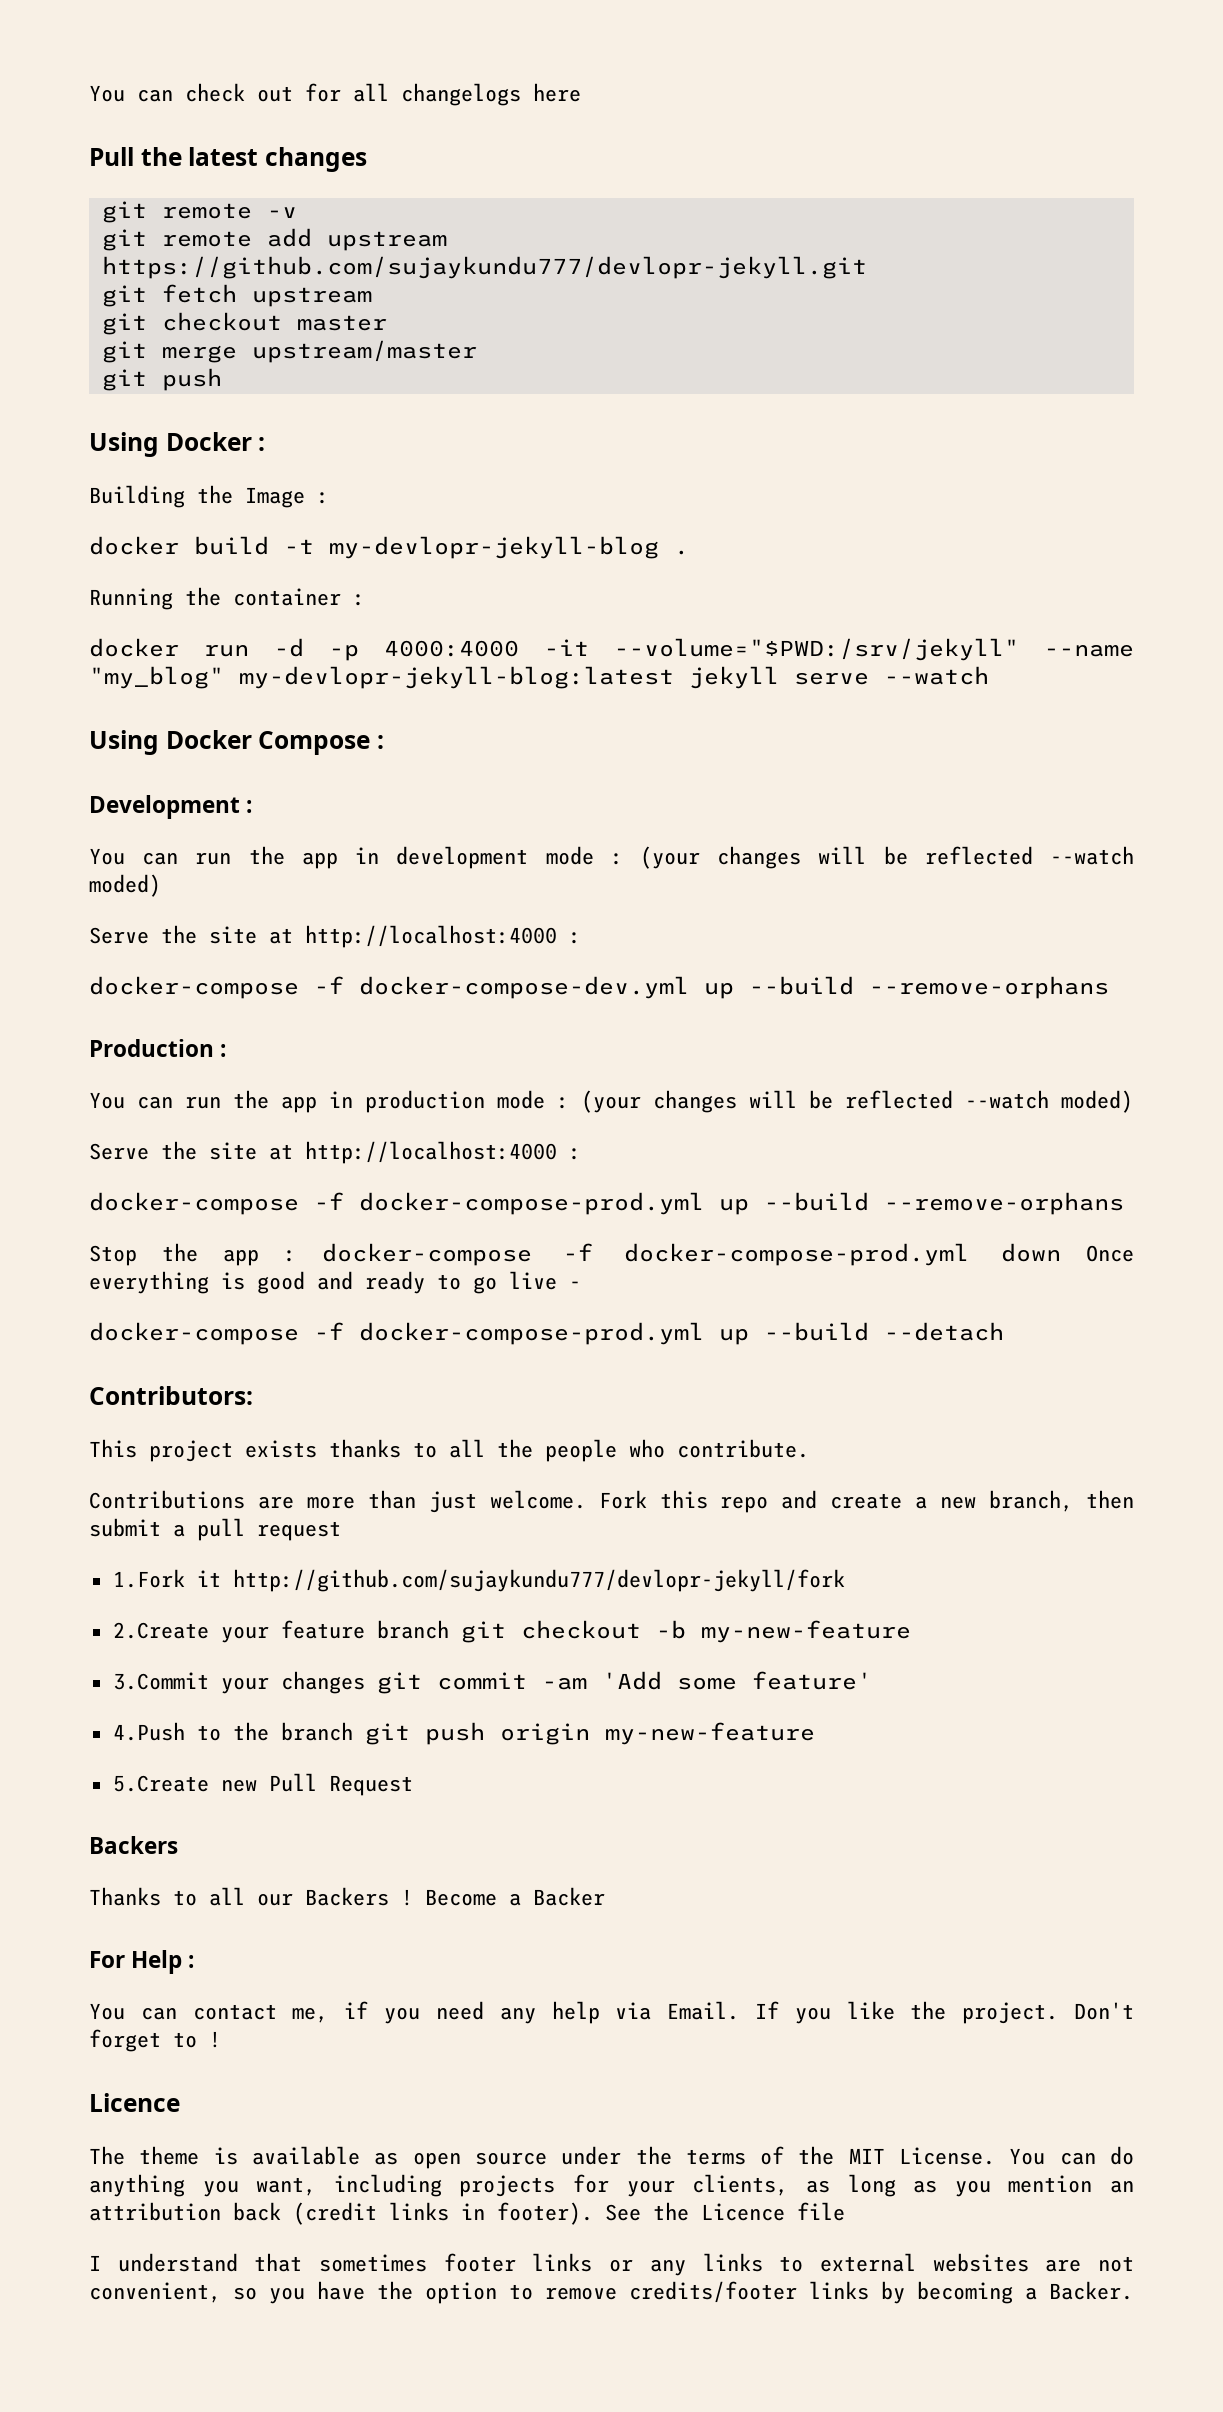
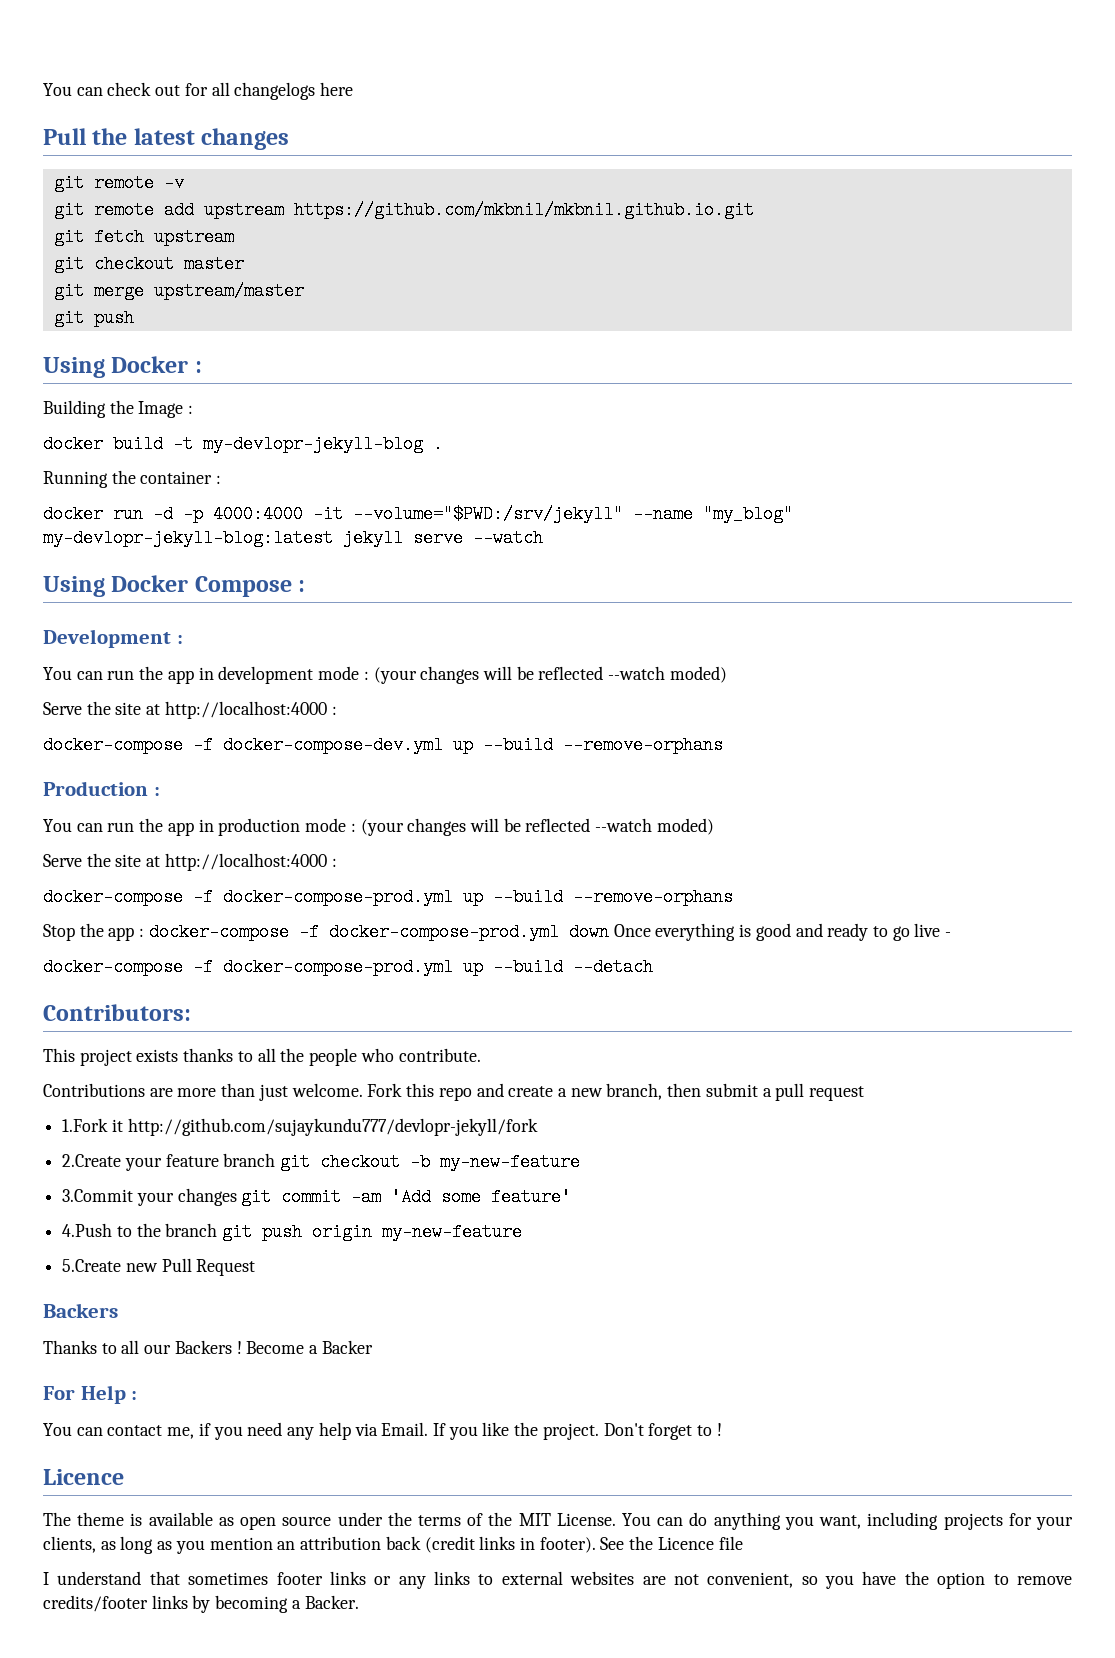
- git remote add upstream https://github.com/sujaykundu777/devlopr-jekyll.git
+ git remote add upstream https://github.com/mkbnil/mkbnil.github.io.git

